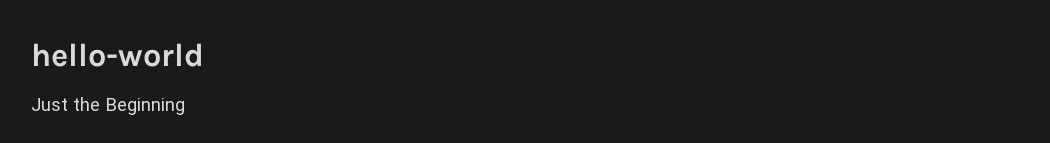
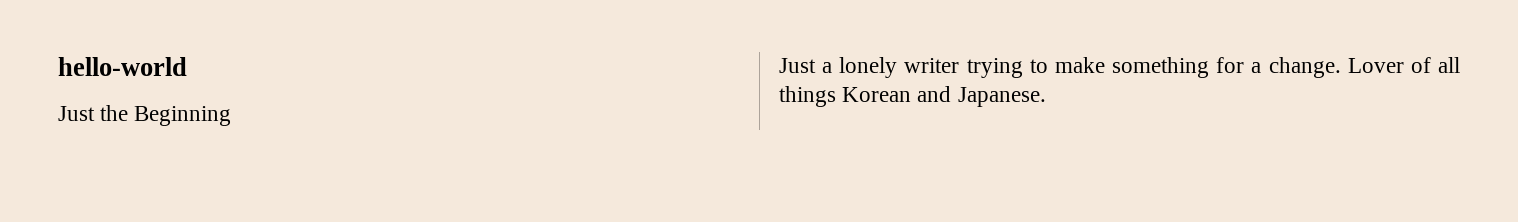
+ Just a lonely writer trying to make something for a change. Lover of all things Korean and Japanese.

